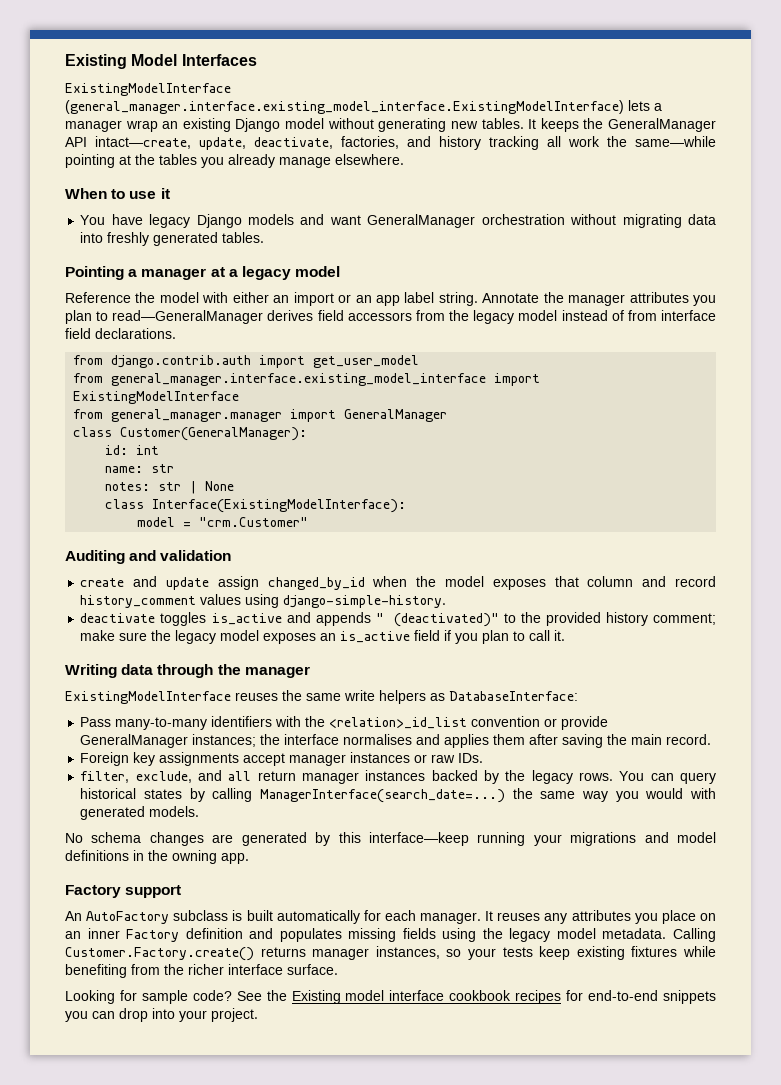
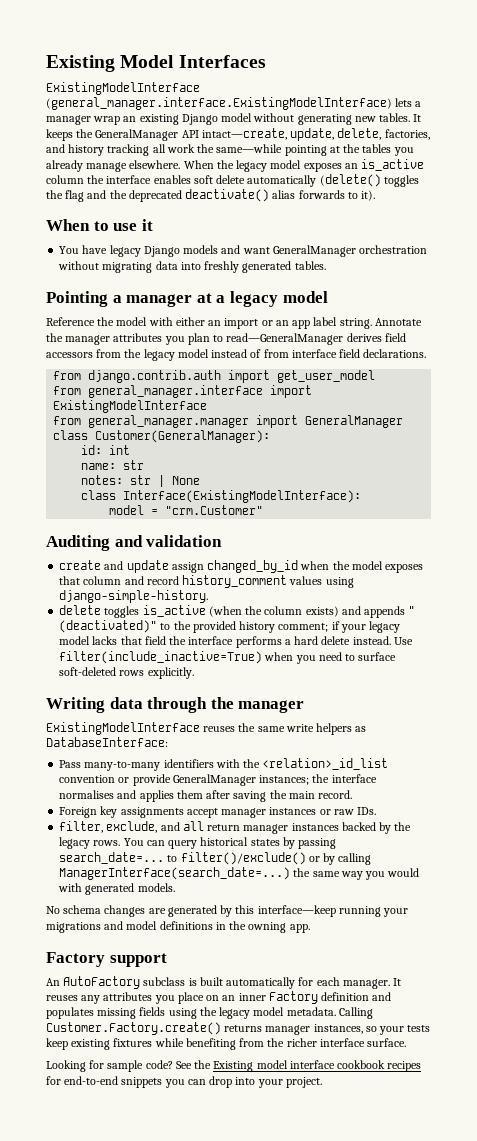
- ExistingModelInterface (general_manager.interface.existing_model_interface.ExistingModelInterface) lets a manager wrap an existing Django model without generating new tables.
+ ExistingModelInterface (general_manager.interface.ExistingModelInterface) lets a manager wrap an existing Django model without generating new tables.
- It keeps the GeneralManager API intact—create, update, deactivate, factories, and history tracking all work the same—while pointing at the tables you already manage elsewhere.
+ It keeps the GeneralManager API intact—create, update, delete, factories, and history tracking all work the same—while pointing at the tables you already manage elsewhere. When the legacy model exposes an is_active column the interface enables soft delete automatically (delete() toggles the flag and the deprecated deactivate() alias forwards to it).
- from general_manager.interface.existing_model_interface import ExistingModelInterface
+ from general_manager.interface import ExistingModelInterface
- deactivate toggles is_active and appends " (deactivated)" to the provided history comment; make sure the legacy model exposes an is_active field if you plan to call it.
+ delete toggles is_active (when the column exists) and appends " (deactivated)" to the provided history comment; if your legacy model lacks that field the interface performs a hard delete instead. Use filter(include_inactive=True) when you need to surface soft-deleted rows explicitly.
- You can query historical states by calling ManagerInterface(search_date=...) the same way you would with generated models.
+ You can query historical states by passing search_date=... to filter()/exclude() or by calling ManagerInterface(search_date=...) the same way you would with generated models.

